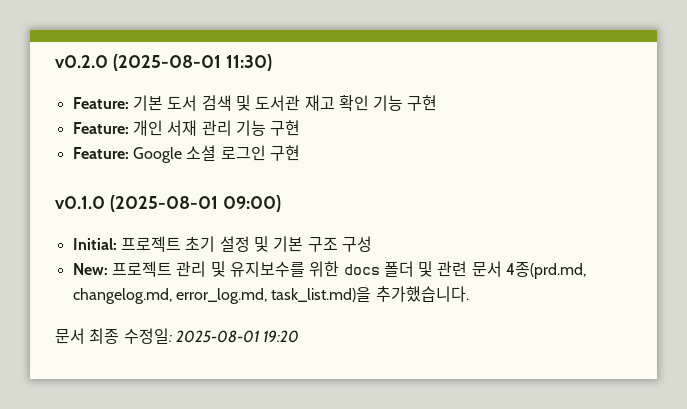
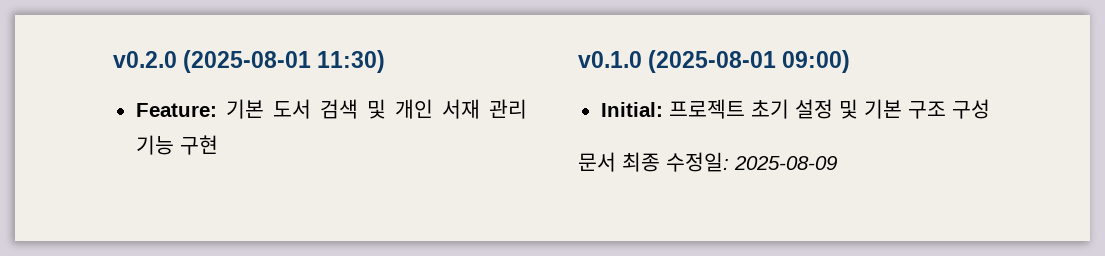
- Feature: 기본 도서 검색 및 도서관 재고 확인 기능 구현
- Feature: 개인 서재 관리 기능 구현
+ Feature: 기본 도서 검색 및 개인 서재 관리 기능 구현
- Feature: Google 소셜 로그인 구현
- New: 프로젝트 관리 및 유지보수를 위한 docs 폴더 및 관련 문서 4종(prd.md, changelog.md, error_log.md, task_list.md)을 추가했습니다.
- 문서 최종 수정일: 2025-08-01 19:20
+ 문서 최종 수정일: 2025-08-09

